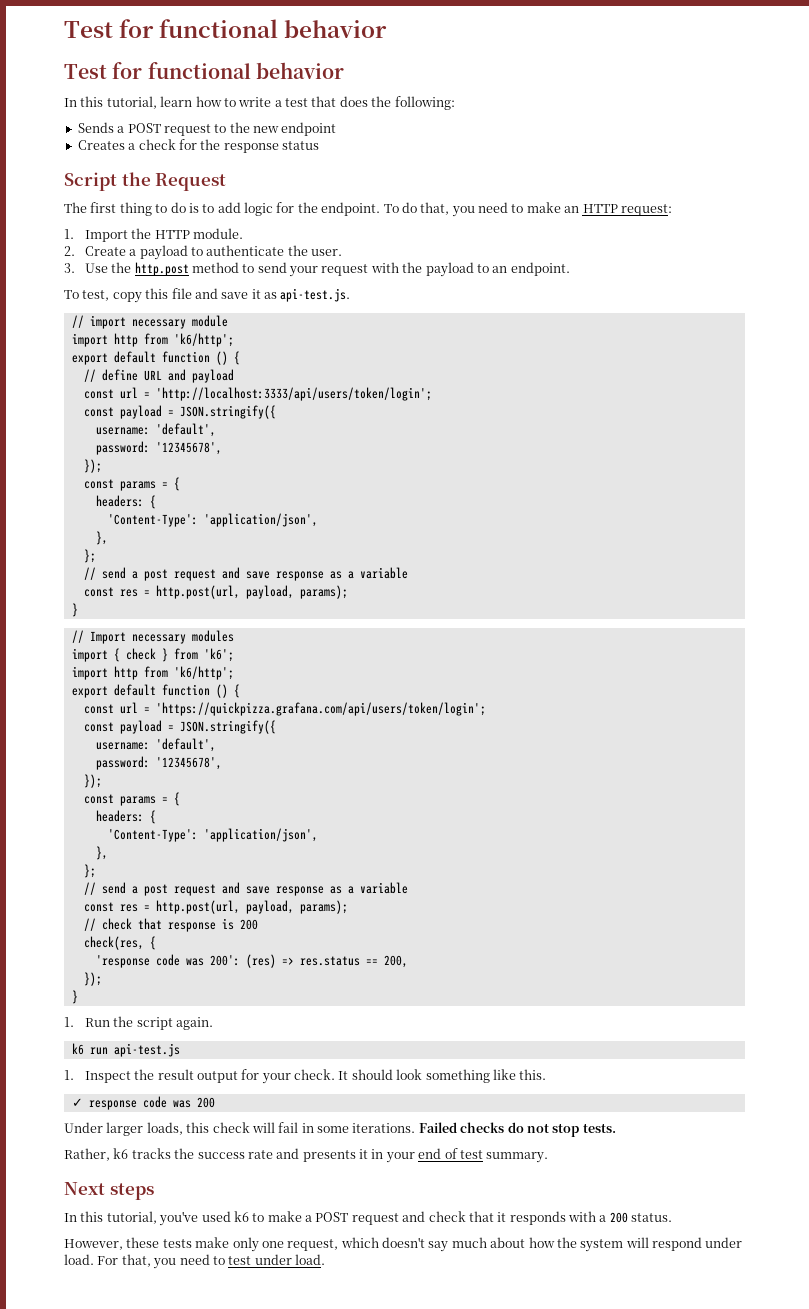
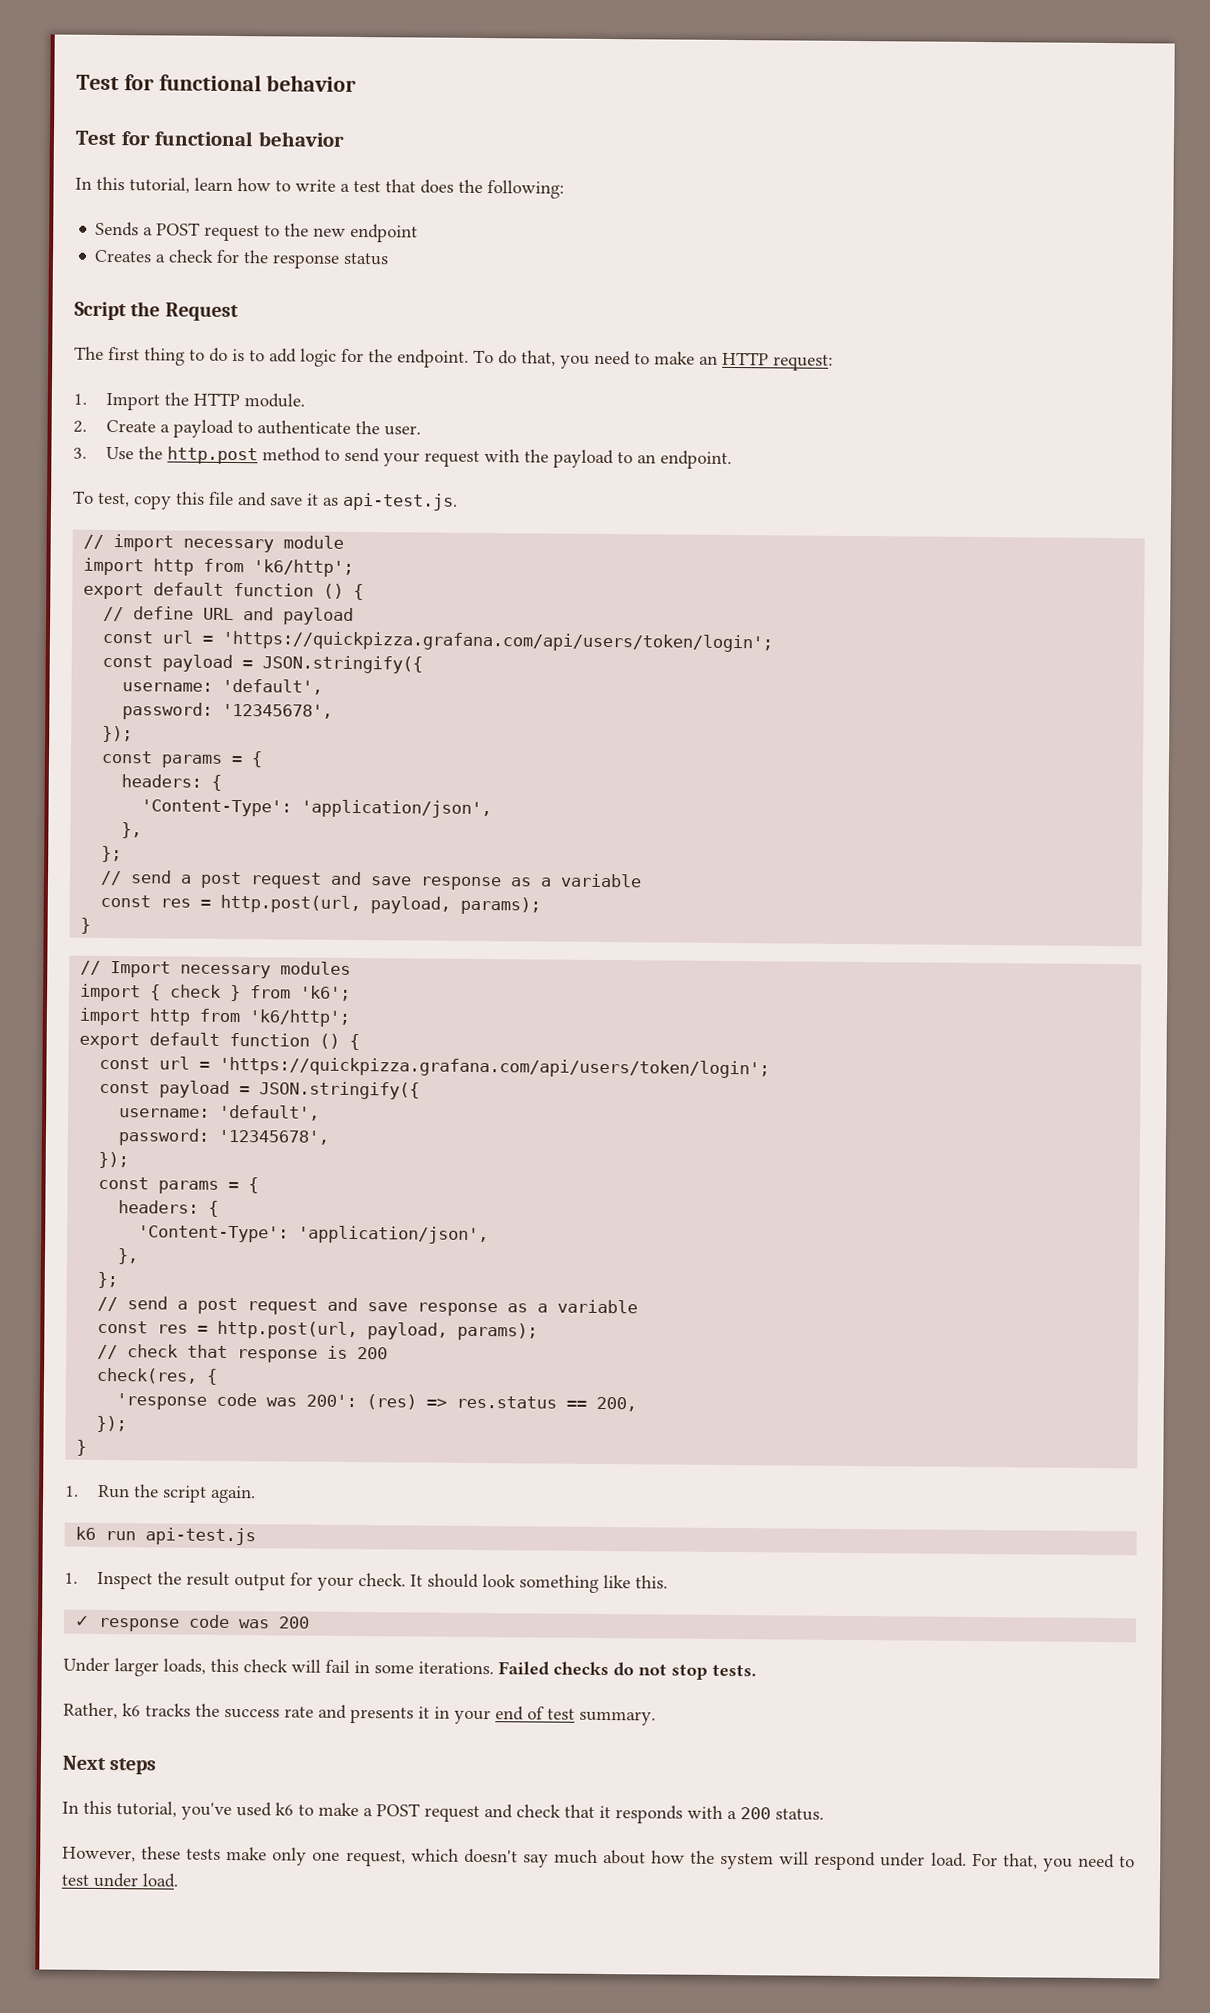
  // define URL and payload
- const url = 'http://localhost:3333/api/users/token/login';
+ const url = 'https://quickpizza.grafana.com/api/users/token/login';

